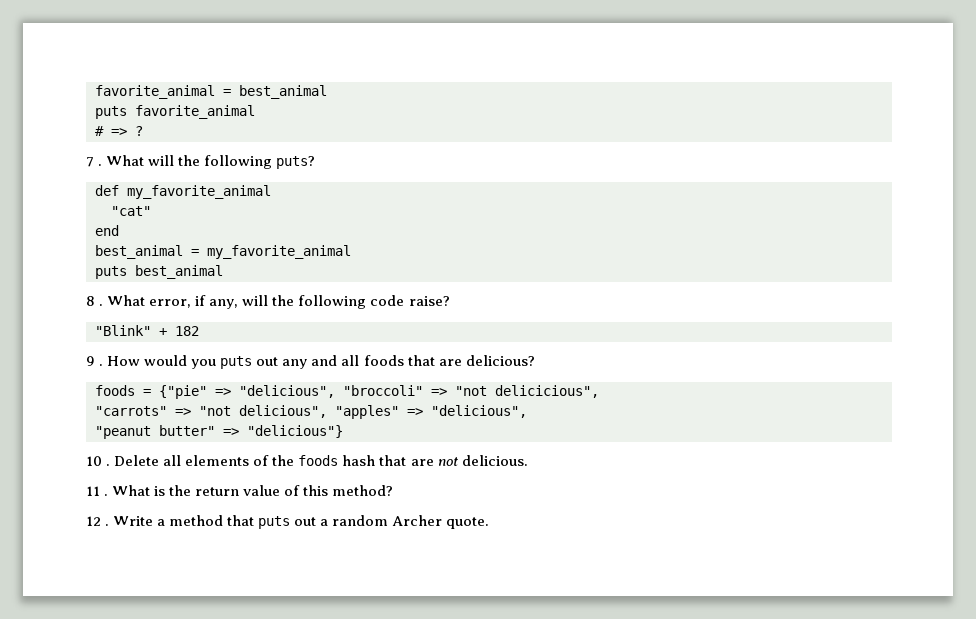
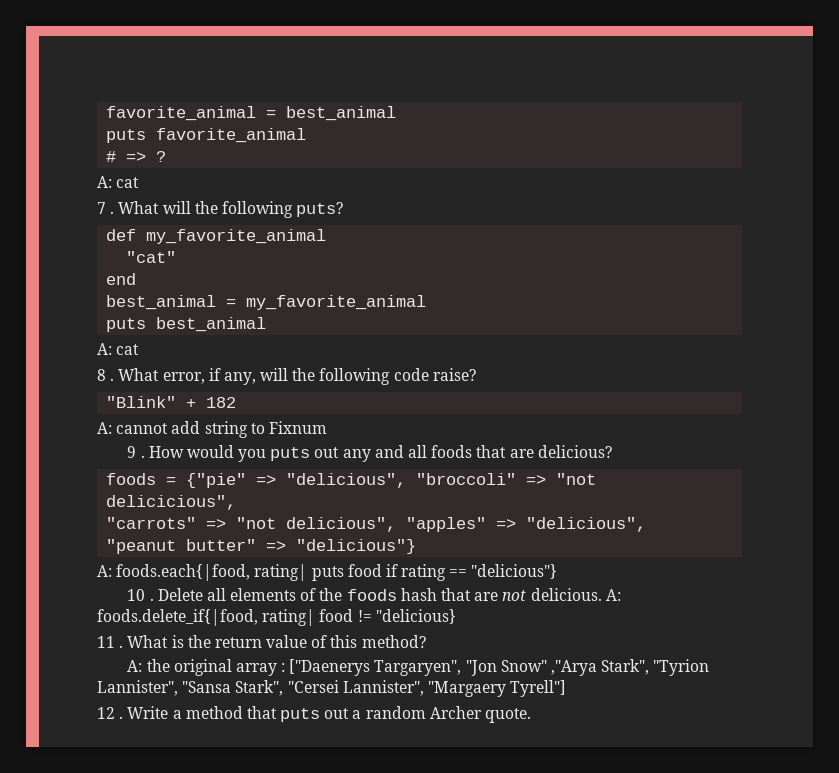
  # => ?
+ A: cat
  puts best_animal
+ A: cat
+ A: cannot add string to Fixnum
+ A: foods.each{|food, rating| puts food if rating == "delicious"}
+ A: foods.delete_if{|food, rating| food != "delicious}
+ A: the original array : ["Daenerys Targaryen", "Jon Snow" ,"Arya Stark", "Tyrion Lannister", "Sansa Stark", "Cersei Lannister", "Margaery Tyrell"]

